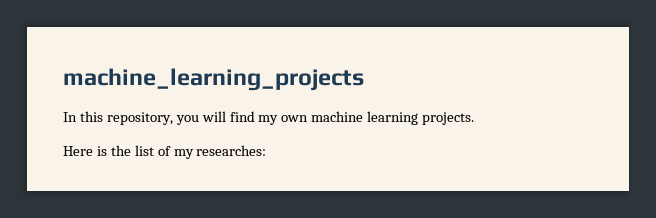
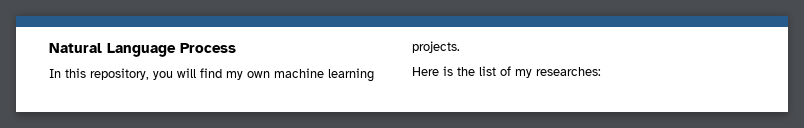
- machine_learning_projects
+ Natural Language Process

